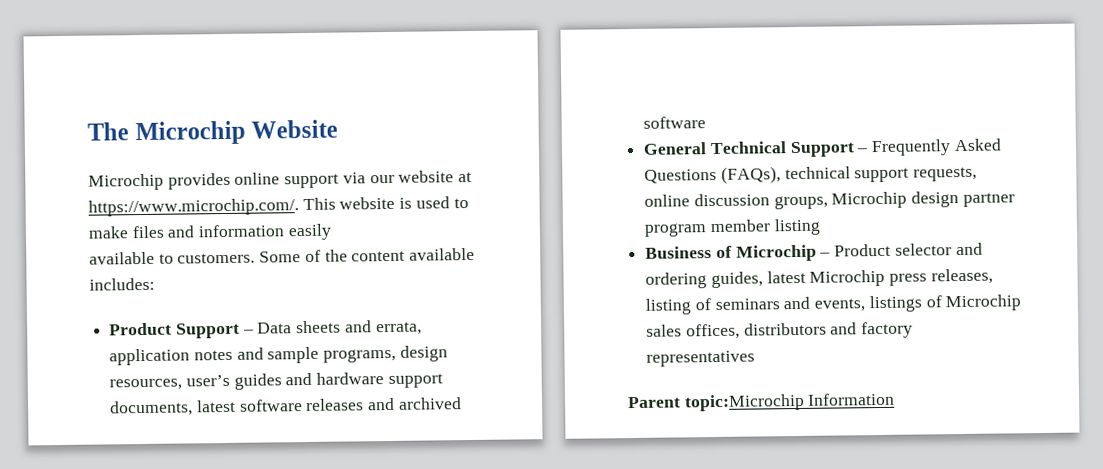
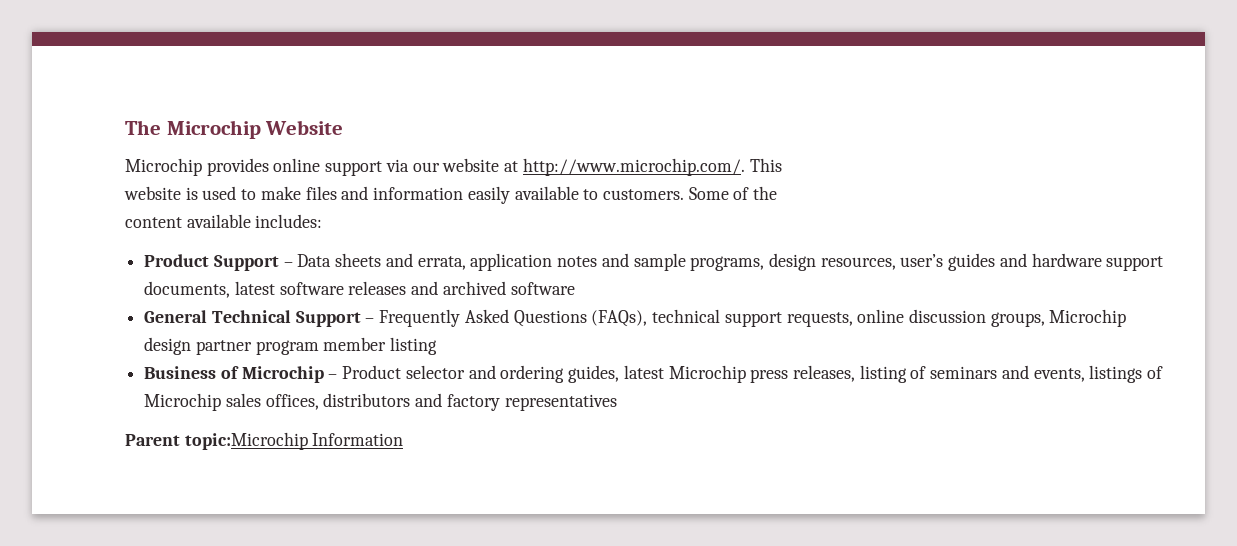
- Microchip provides online support via our website at https://www.microchip.com/. This website is used to make files and information easily
- available to customers.
+ Microchip provides online support via our website at http://www.microchip.com/. This
+ website is used to make files and information easily available to customers.
- Some of the content available includes:
+ Some of the
+ content available includes:

